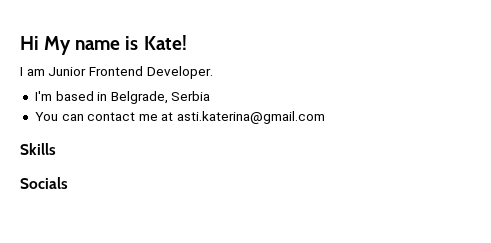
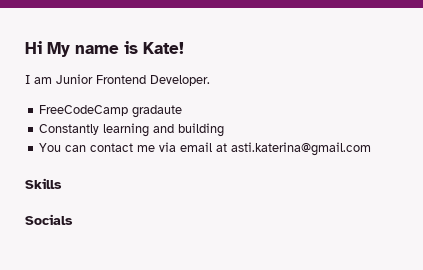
- I'm based in Belgrade, Serbia
+ FreeCodeCamp gradaute
+ Constantly learning and building
- You can contact me at asti.katerina@gmail.com
+ You can contact me via email at asti.katerina@gmail.com

